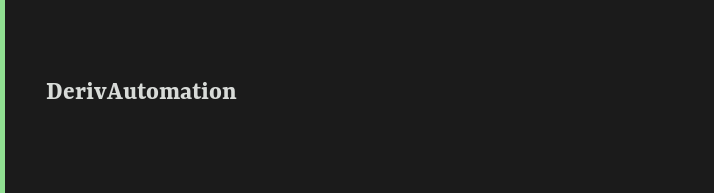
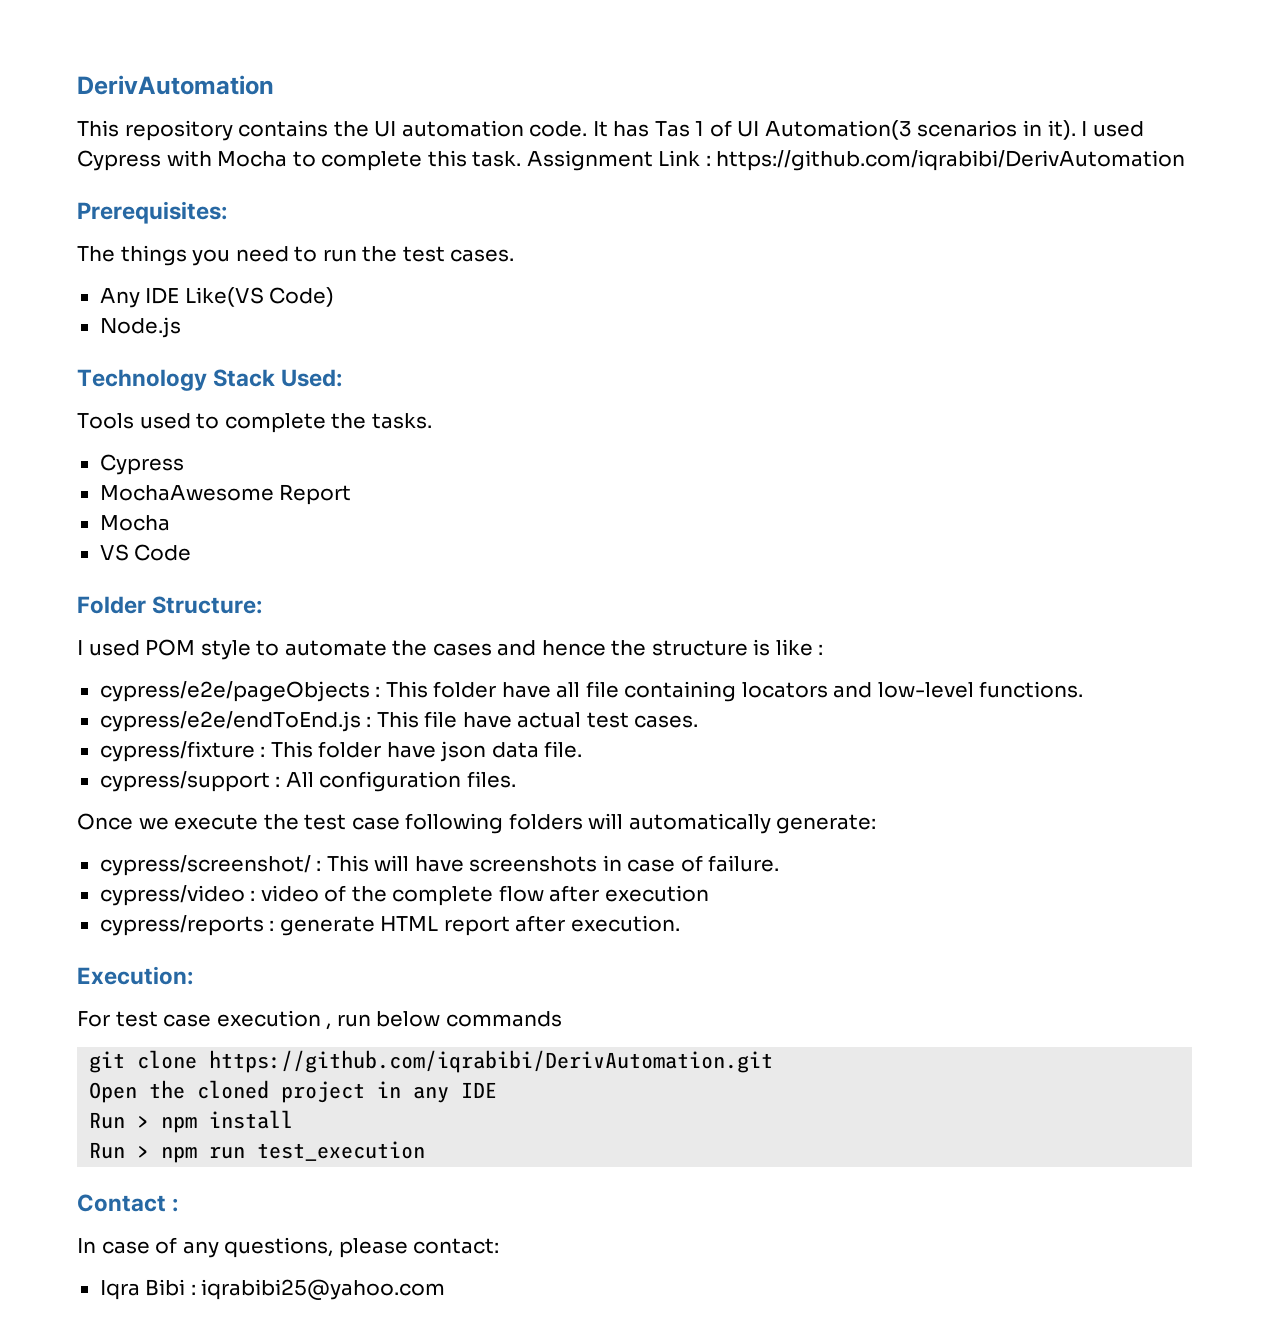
+ This repository contains the UI automation code. It has Tas 1 of UI Automation(3 scenarios in it). I used Cypress with Mocha to complete this task. Assignment Link : https://github.com/iqrabibi/DerivAutomation
+ Prerequisites:
+ The things you need to run the test cases.
+ Any IDE Like(VS Code)
+ Node.js
+ Technology Stack Used:
+ Tools used to complete the tasks.
+ Cypress
+ MochaAwesome Report
+ Mocha
+ VS Code
+ Folder Structure:
+ I used POM style to automate the cases and hence the structure is like :
+ cypress/e2e/pageObjects : This folder have all file containing locators and low-level functions.
+ cypress/e2e/endToEnd.js : This file have actual test cases.
+ cypress/fixture : This folder have json data file.
+ cypress/support : All configuration files.
+ Once we execute the test case following folders will automatically generate:
+ cypress/screenshot/ : This will have screenshots in case of failure.
+ cypress/video : video of the complete flow after execution
+ cypress/reports : generate HTML report after execution.
+ Execution:
+ For test case execution , run below commands
+ git clone https://github.com/iqrabibi/DerivAutomation.git
+ Open the cloned project in any IDE
+ Run > npm install
+ Run > npm run test_execution
+ Contact :
+ In case of any questions, please contact:
+ Iqra Bibi : iqrabibi25@yahoo.com

